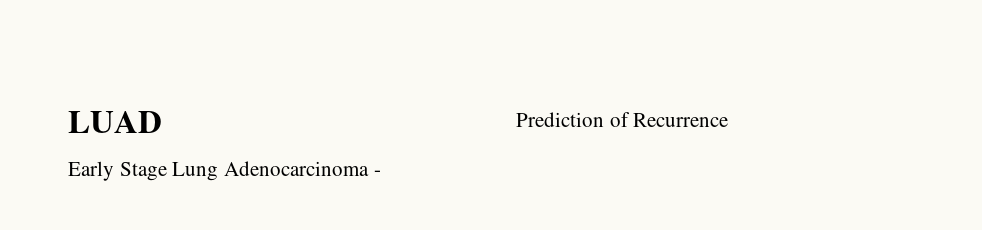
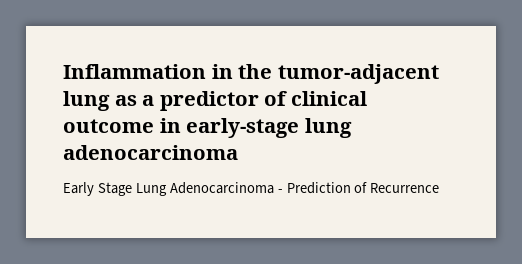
- LUAD
+ Inflammation in the tumor-adjacent lung as a predictor of clinical outcome in early-stage lung adenocarcinoma

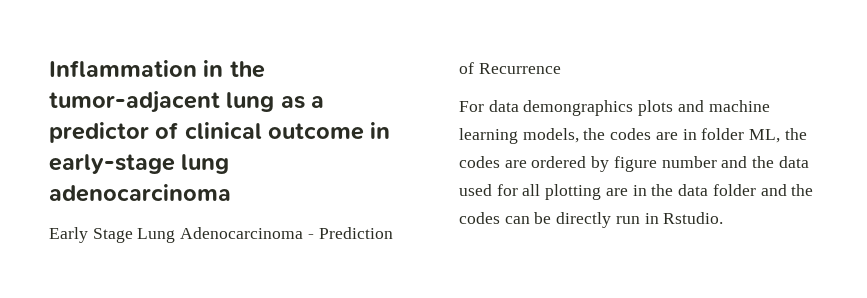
+ For data demongraphics plots and machine learning models, the codes are in folder ML, the codes are ordered by figure number and the data used for all plotting are in the data folder and the codes can be directly run in Rstudio.

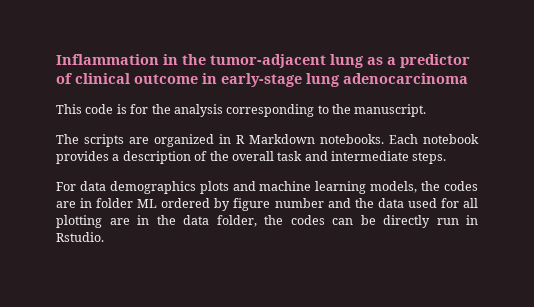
- Early Stage Lung Adenocarcinoma - Prediction of Recurrence
+ This code is for the analysis corresponding to the manuscript.
+ The scripts are organized in R Markdown notebooks. Each notebook provides a description of the overall task and intermediate steps.
- For data demongraphics plots and machine learning models, the codes are in folder ML, the codes are ordered by figure number and the data used for all plotting are in the data folder and the codes can be directly run in Rstudio.
+ For data demographics plots and machine learning models, the codes are in folder ML ordered by figure number and the data used for all plotting are in the data folder, the codes can be directly run in Rstudio.

